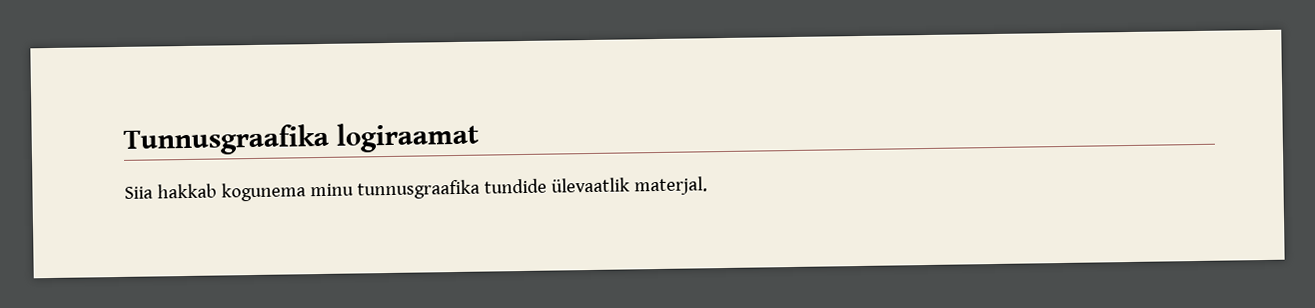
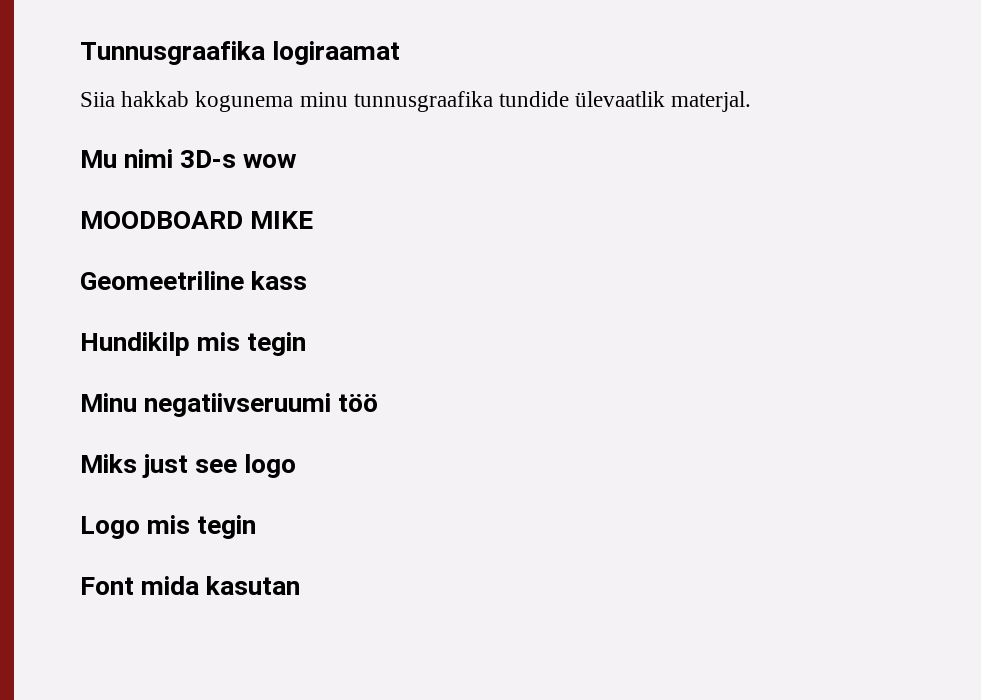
+ Mu nimi 3D-s wow
+ MOODBOARD MIKE
+ Geomeetriline kass
+ Hundikilp mis tegin
+ Minu negatiivseruumi töö
+ Miks just see logo
+ Logo mis tegin
+ Font mida kasutan

